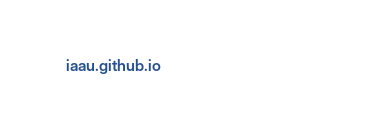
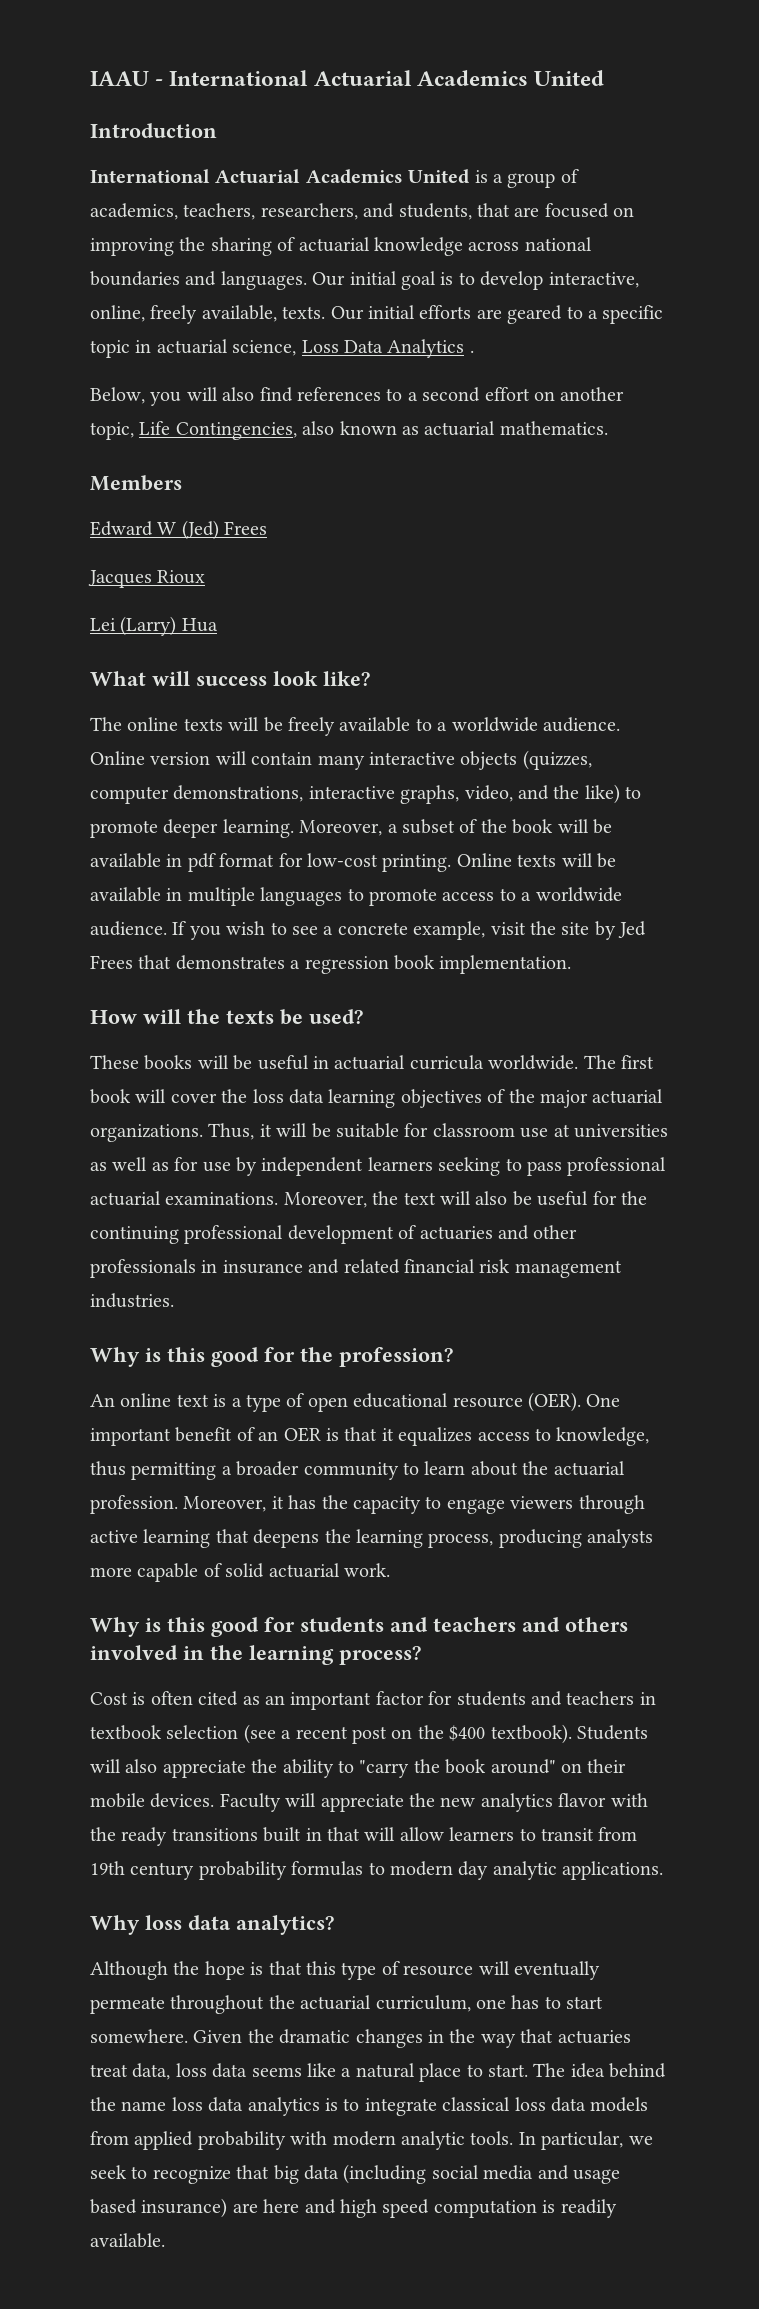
- iaau.github.io
+ IAAU - International Actuarial Academics United
+ Introduction
+ International Actuarial Academics United is a group of academics, teachers, researchers, and students, that are focused on improving the sharing of actuarial knowledge across national boundaries and languages. Our initial goal is to develop interactive, online, freely available, texts. Our initial efforts are geared to a specific topic in actuarial science, Loss Data Analytics .
+ Below, you will also find references to a second effort on another topic, Life Contingencies, also known as actuarial mathematics.
+ Members
+ Edward W (Jed) Frees
+ Jacques Rioux
+ Lei (Larry) Hua
+ What will success look like?
+ The online texts will be freely available to a worldwide audience. Online version will contain many interactive objects (quizzes, computer demonstrations, interactive graphs, video, and the like) to promote deeper learning. Moreover, a subset of the book will be available in pdf format for low-cost printing. Online texts will be available in multiple languages to promote access to a worldwide audience. If you wish to see a concrete example, visit the site by Jed Frees that demonstrates a regression book implementation.
+ How will the texts be used?
+ These books will be useful in actuarial curricula worldwide. The first book will cover the loss data learning objectives of the major actuarial organizations. Thus, it will be suitable for classroom use at universities as well as for use by independent learners seeking to pass professional actuarial examinations. Moreover, the text will also be useful for the continuing professional development of actuaries and other professionals in insurance and related financial risk management industries.
+ Why is this good for the profession?
+ An online text is a type of open educational resource (OER). One important benefit of an OER is that it equalizes access to knowledge, thus permitting a broader community to learn about the actuarial profession. Moreover, it has the capacity to engage viewers through active learning that deepens the learning process, producing analysts more capable of solid actuarial work.
+ Why is this good for students and teachers and others involved in the learning process?
+ Cost is often cited as an important factor for students and teachers in textbook selection (see a recent post on the $400 textbook). Students will also appreciate the ability to "carry the book around" on their mobile devices. Faculty will appreciate the new analytics flavor with the ready transitions built in that will allow learners to transit from 19th century probability formulas to modern day analytic applications.
+ Why loss data analytics?
+ Although the hope is that this type of resource will eventually permeate throughout the actuarial curriculum, one has to start somewhere. Given the dramatic changes in the way that actuaries treat data, loss data seems like a natural place to start. The idea behind the name loss data analytics is to integrate classical loss data models from applied probability with modern analytic tools. In particular, we seek to recognize that big data (including social media and usage based insurance) are here and high speed computation is readily available.

